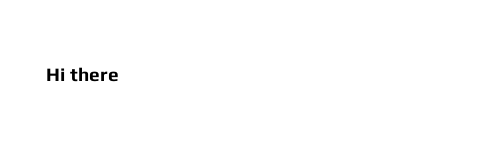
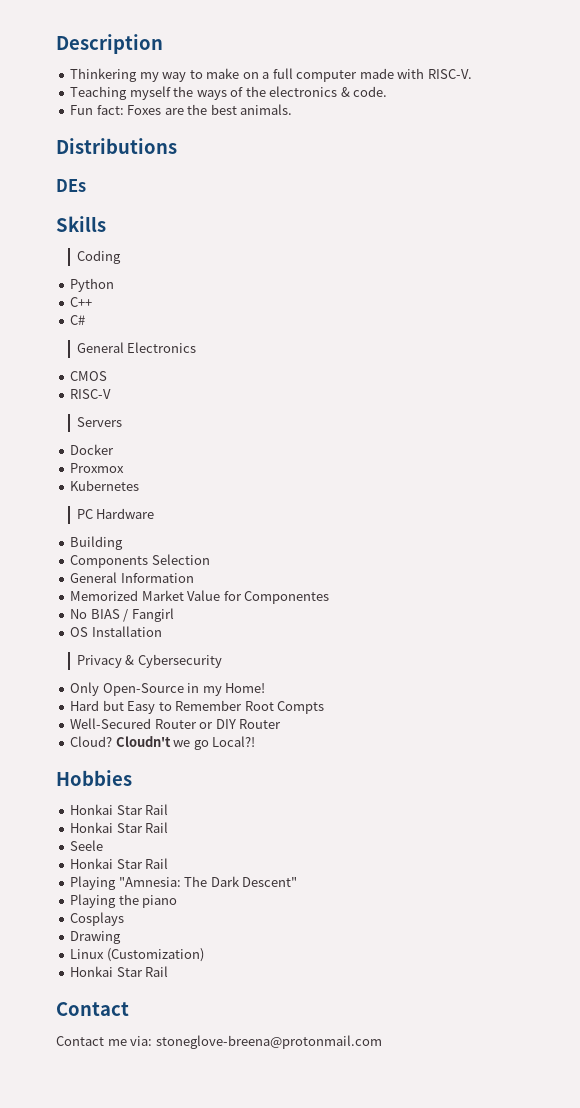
- Hi there
+ Description
+ Thinkering my way to make on a full computer made with RISC-V.
+ Teaching myself the ways of the electronics & code.
+ Fun fact: Foxes are the best animals.
+ Distributions
+ DEs
+ Skills
+ Coding
+ Python
+ C++
+ C#
+ General Electronics
+ CMOS
+ RISC-V
+ Servers
+ Docker
+ Proxmox
+ Kubernetes
+ PC Hardware
+ Building
+ Components Selection
+ General Information
+ Memorized Market Value for Componentes
+ No BIAS / Fangirl
+ OS Installation
+ Privacy & Cybersecurity
+ Only Open-Source in my Home!
+ Hard but Easy to Remember Root Compts
+ Well-Secured Router or DIY Router
+ Cloud? Cloudn't we go Local?!
+ Hobbies
+ Honkai Star Rail
+ Honkai Star Rail
+ Seele
+ Honkai Star Rail
+ Playing "Amnesia: The Dark Descent"
+ Playing the piano
+ Cosplays
+ Drawing
+ Linux (Customization)
+ Honkai Star Rail
+ Contact
+ Contact me via: stoneglove-breena@protonmail.com

